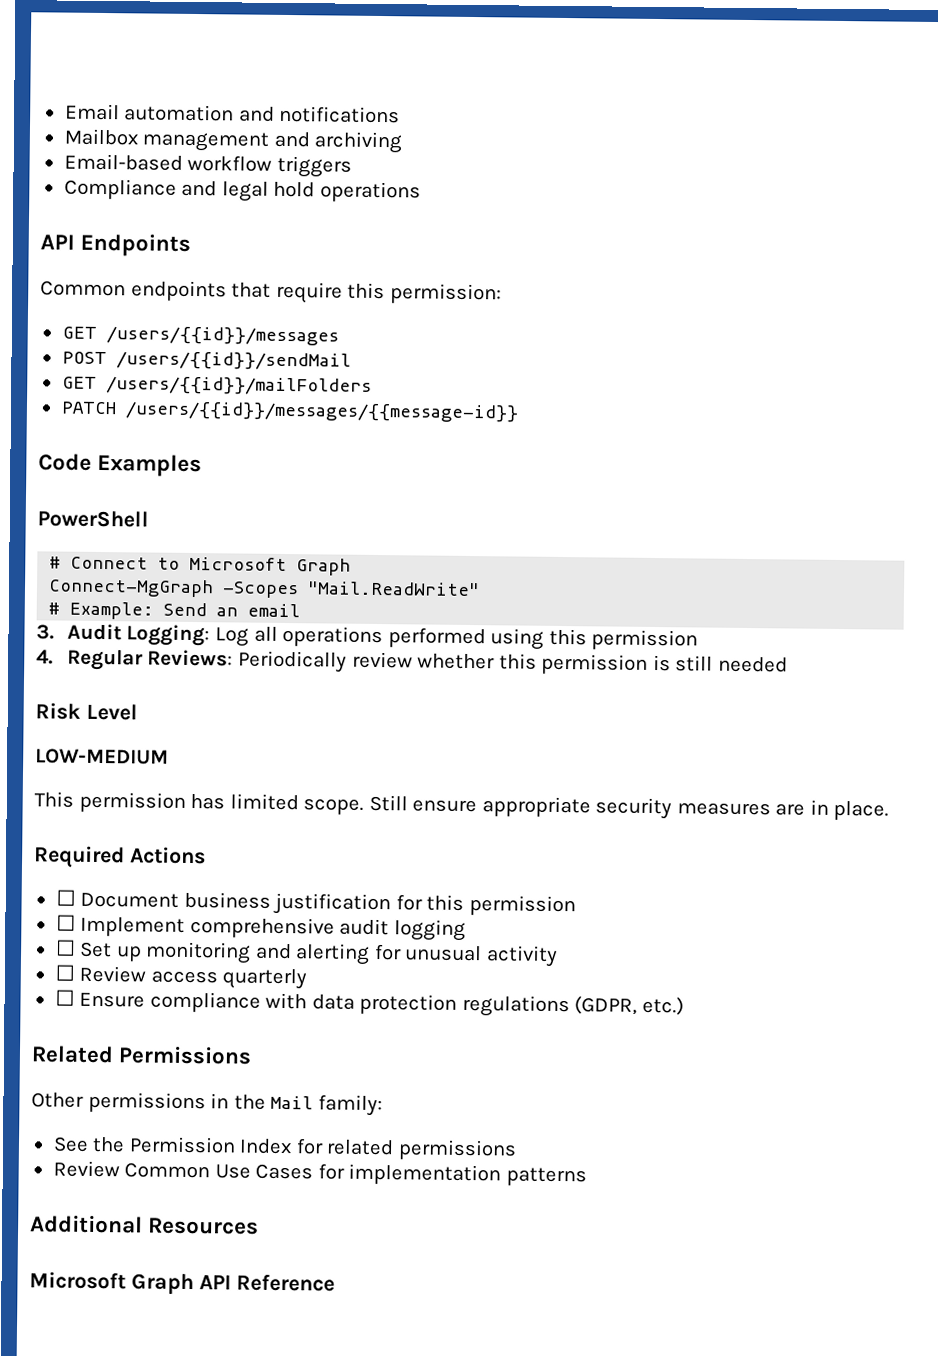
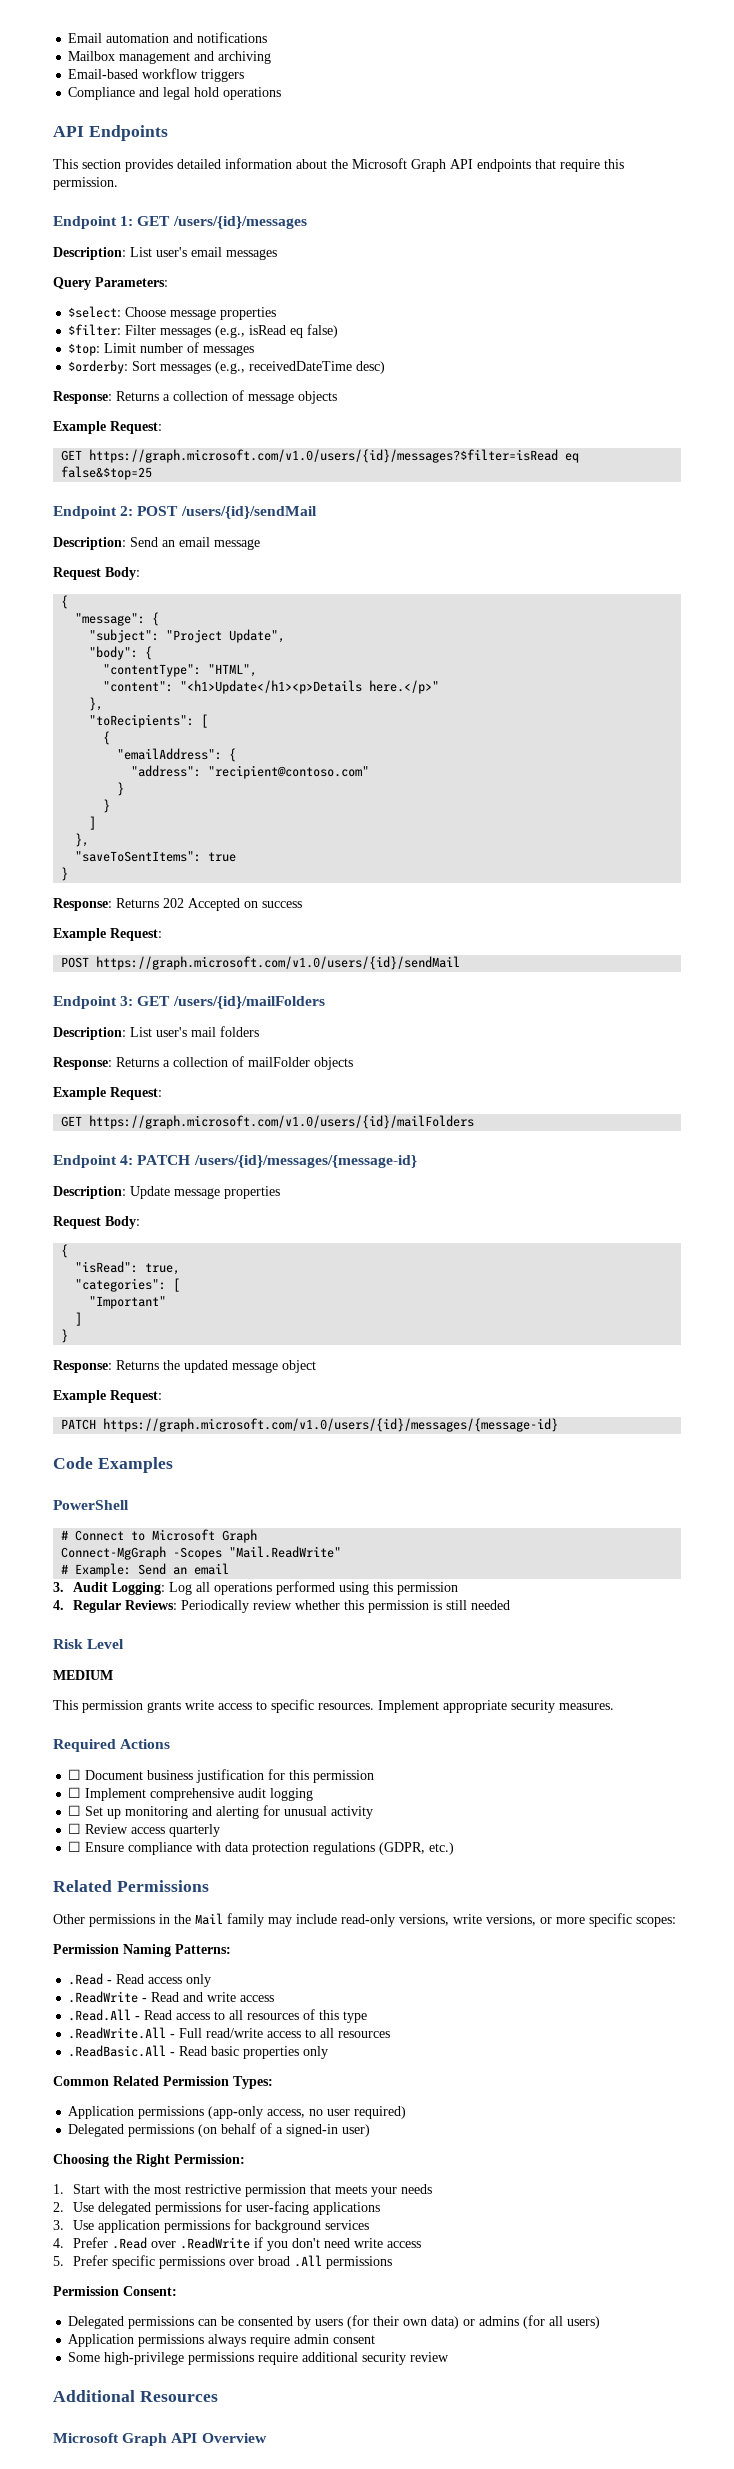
- Common endpoints that require this permission:
- GET /users/{{id}}/messages
- POST /users/{{id}}/sendMail
- GET /users/{{id}}/mailFolders
- PATCH /users/{{id}}/messages/{{message-id}}
+ This section provides detailed information about the Microsoft Graph API endpoints that require this permission.
+ Endpoint 1: GET /users/{id}/messages
+ Description: List user's email messages
+ Query Parameters:
+ $select: Choose message properties
+ $filter: Filter messages (e.g., isRead eq false)
+ $top: Limit number of messages
+ $orderby: Sort messages (e.g., receivedDateTime desc)
+ Response: Returns a collection of message objects
+ Example Request:
+ GET https://graph.microsoft.com/v1.0/users/{id}/messages?$filter=isRead eq false&$top=25
+ Endpoint 2: POST /users/{id}/sendMail
+ Description: Send an email message
+ Request Body:
+ {
+ "message": {
+ "subject": "Project Update",
+ "body": {
+ "contentType": "HTML",
+ "content": "<h1>Update</h1><p>Details here.</p>"
+ },
+ "toRecipients": [
+ {
+ "emailAddress": {
+ "address": "recipient@contoso.com"
+ }
+ }
+ ]
+ },
+ "saveToSentItems": true
+ }
+ Response: Returns 202 Accepted on success
+ Example Request:
+ POST https://graph.microsoft.com/v1.0/users/{id}/sendMail
+ Endpoint 3: GET /users/{id}/mailFolders
+ Description: List user's mail folders
+ Response: Returns a collection of mailFolder objects
+ Example Request:
+ GET https://graph.microsoft.com/v1.0/users/{id}/mailFolders
+ Endpoint 4: PATCH /users/{id}/messages/{message-id}
+ Description: Update message properties
+ Request Body:
+ {
+ "isRead": true,
+ "categories": [
+ "Important"
+ ]
+ }
+ Response: Returns the updated message object
+ Example Request:
+ PATCH https://graph.microsoft.com/v1.0/users/{id}/messages/{message-id}
- LOW-MEDIUM
+ MEDIUM
- This permission has limited scope. Still ensure appropriate security measures are in place.
+ This permission grants write access to specific resources. Implement appropriate security measures.
- Other permissions in the Mail family:
- See the Permission Index for related permissions
- Review Common Use Cases for implementation patterns
+ Other permissions in the Mail family may include read-only versions, write versions, or more specific scopes:
+ Permission Naming Patterns:
+ .Read - Read access only
+ .ReadWrite - Read and write access
+ .Read.All - Read access to all resources of this type
+ .ReadWrite.All - Full read/write access to all resources
+ .ReadBasic.All - Read basic properties only
+ Common Related Permission Types:
+ Application permissions (app-only access, no user required)
+ Delegated permissions (on behalf of a signed-in user)
+ Choosing the Right Permission:
+ 1. Start with the most restrictive permission that meets your needs
+ 2. Use delegated permissions for user-facing applications
+ 3. Use application permissions for background services
+ 4. Prefer .Read over .ReadWrite if you don't need write access
+ 5. Prefer specific permissions over broad .All permissions
+ Permission Consent:
+ Delegated permissions can be consented by users (for their own data) or admins (for all users)
+ Application permissions always require admin consent
+ Some high-privilege permissions require additional security review
- Microsoft Graph API Reference
+ Microsoft Graph API Overview

